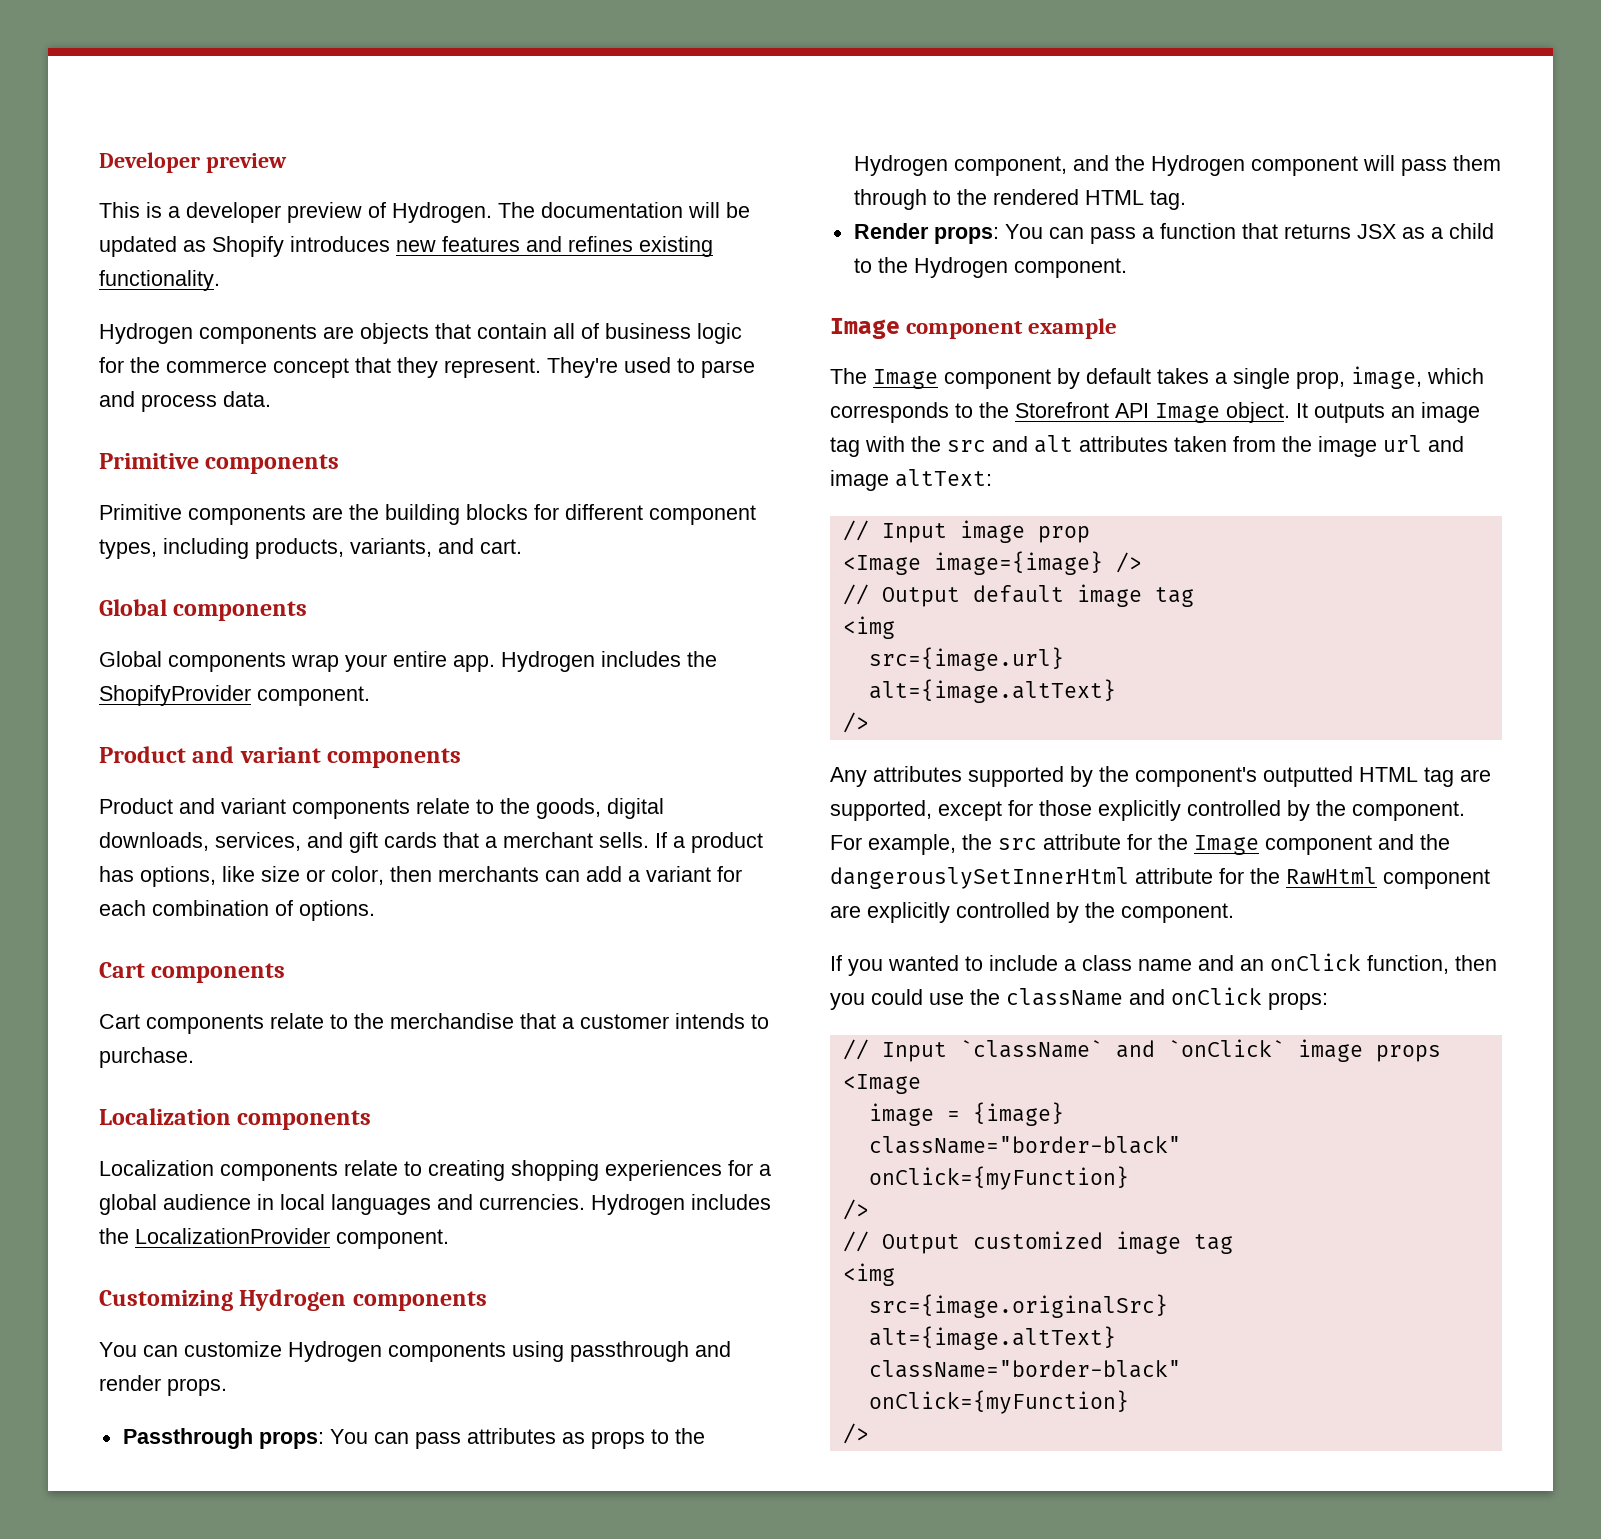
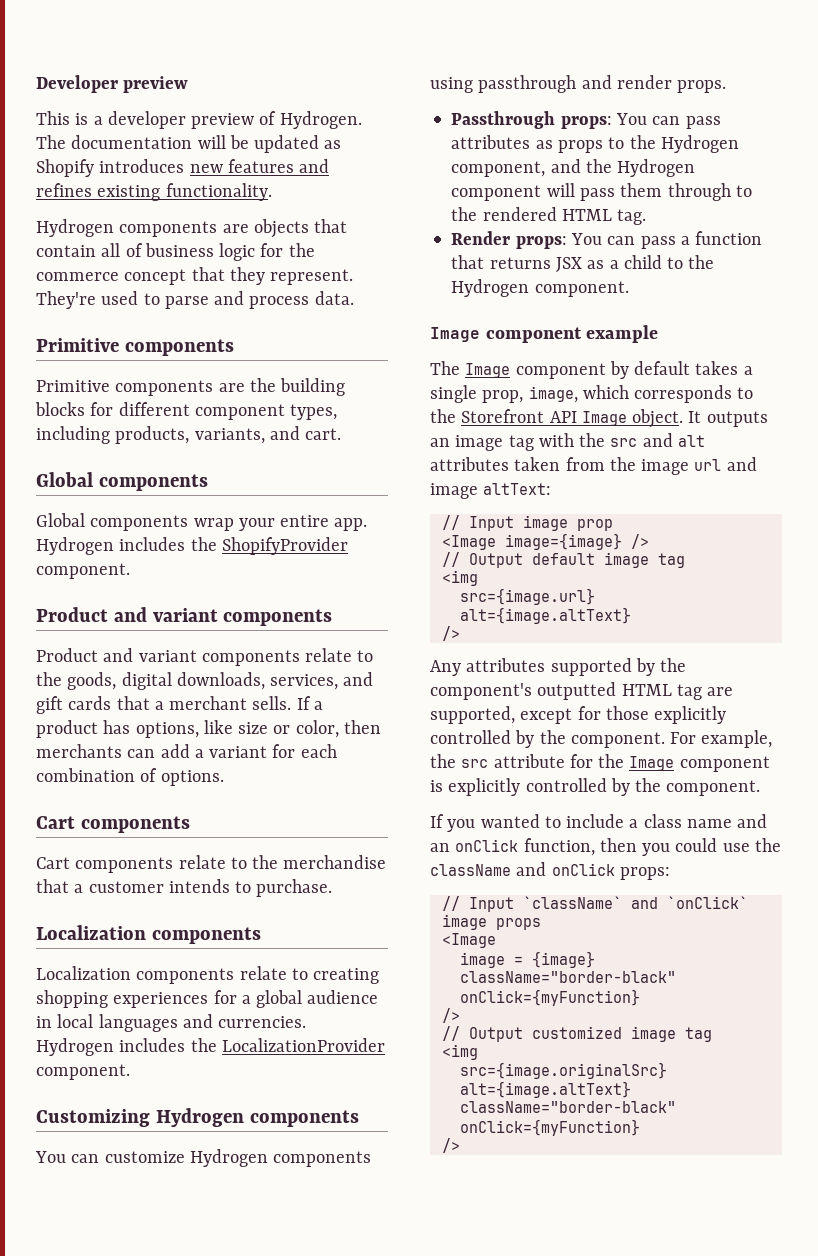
- For example, the src attribute for the Image component and the dangerouslySetInnerHtml attribute for the RawHtml component are explicitly controlled by the component.
+ For example, the src attribute for the Image component is explicitly controlled by the component.

